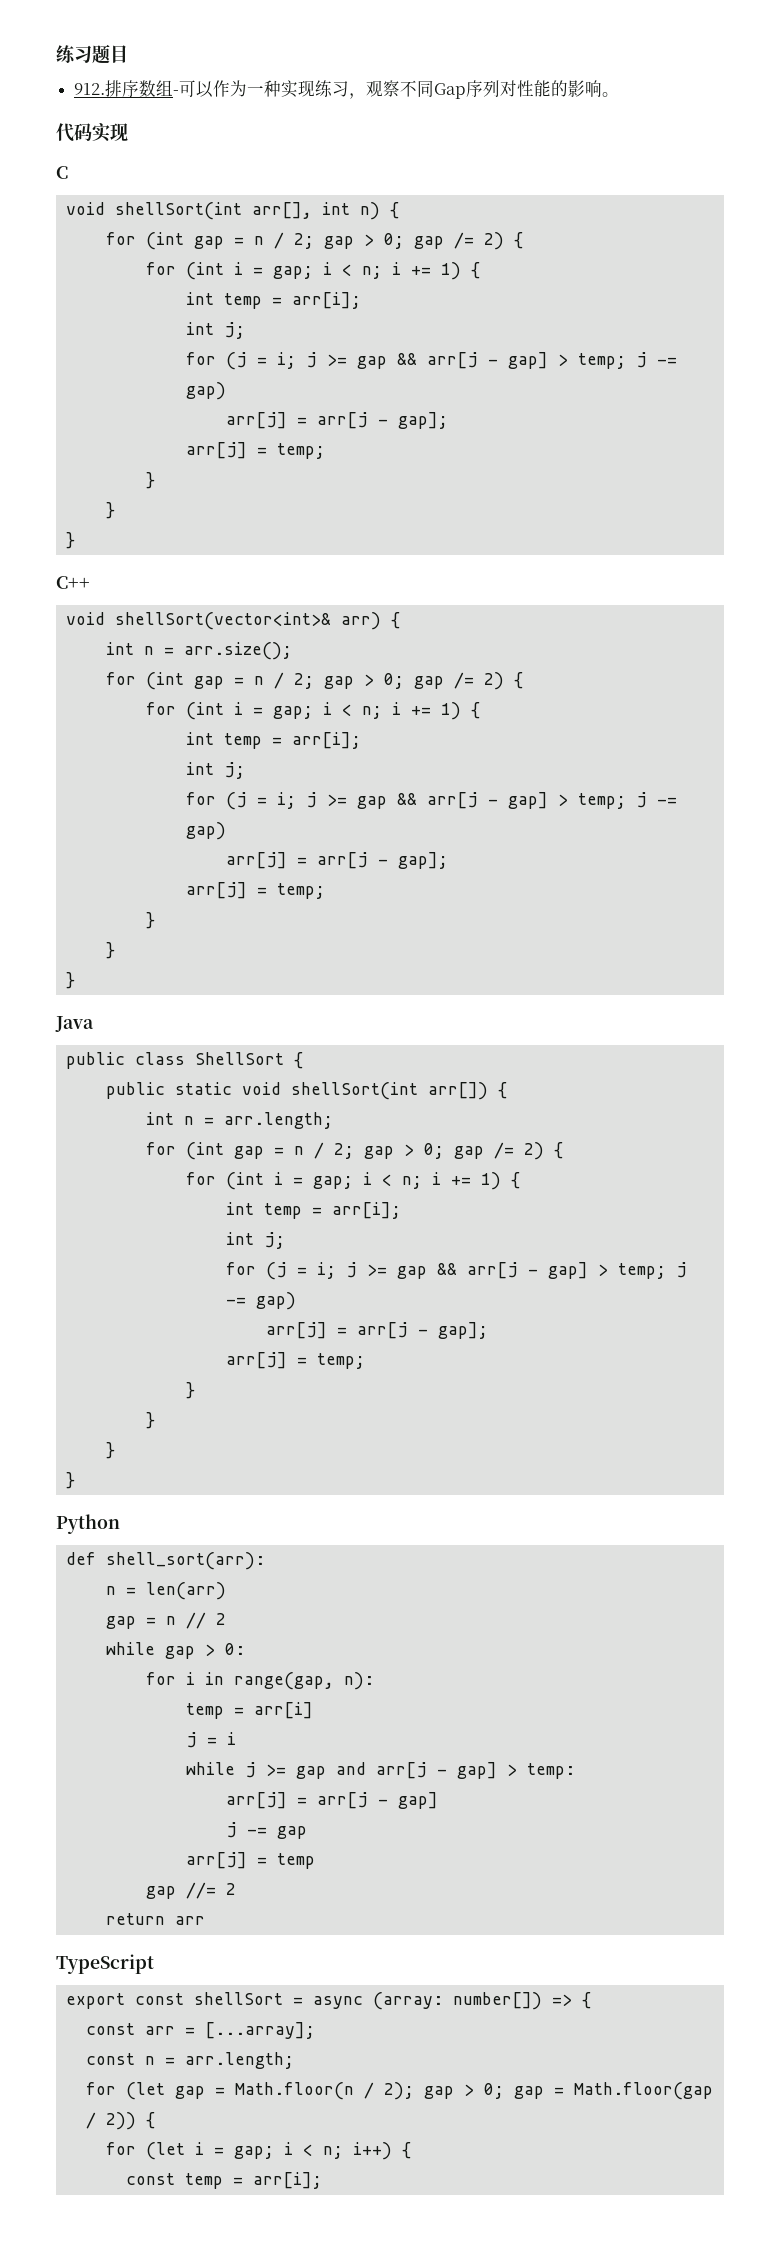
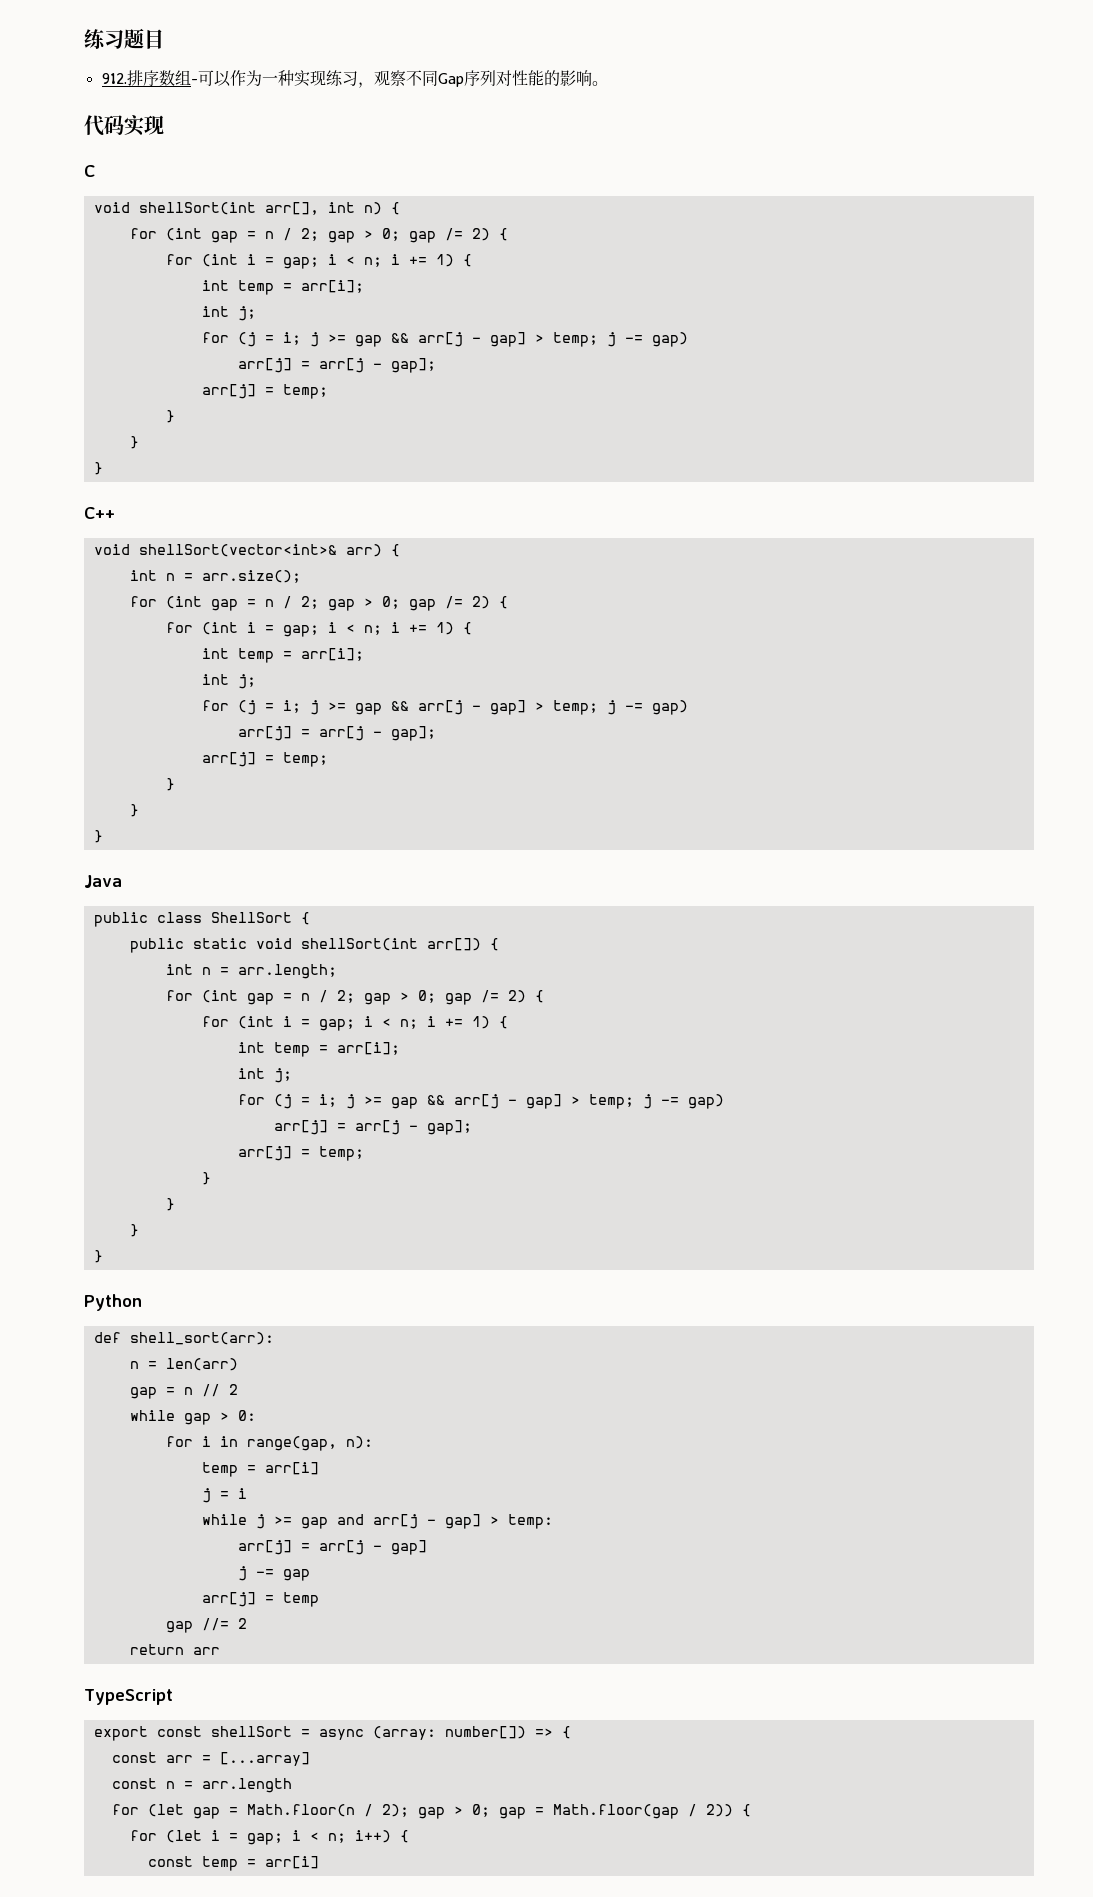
- const arr = [...array];
+ const arr = [...array]
- const n = arr.length;
+ const n = arr.length
- const temp = arr[i];
+ const temp = arr[i]

